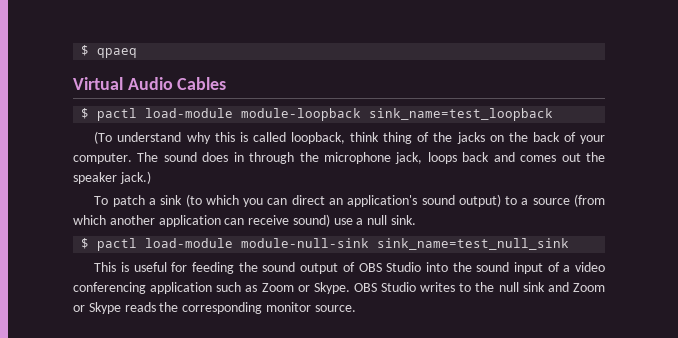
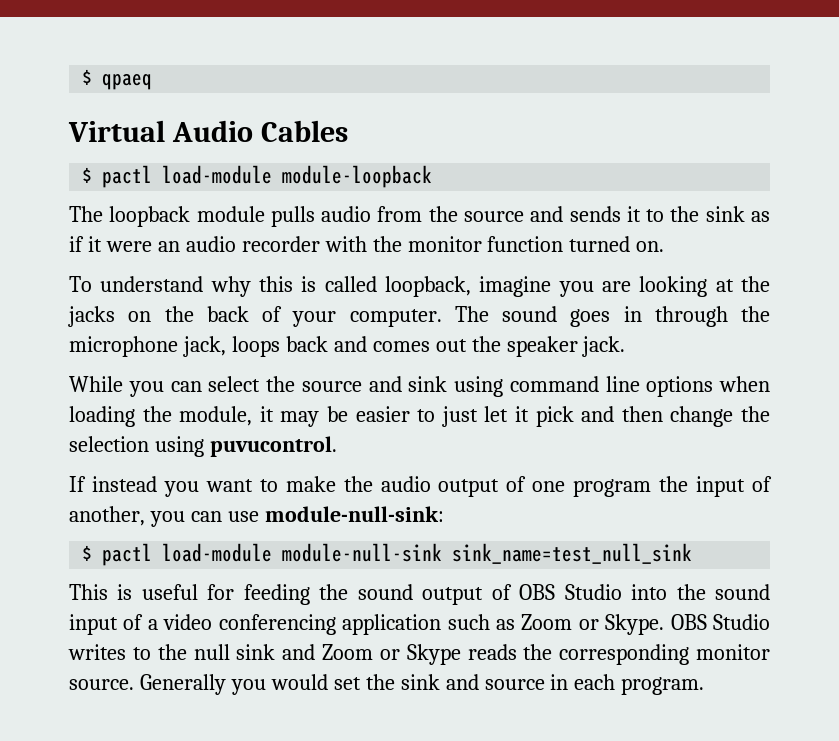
- $ pactl load-module module-loopback sink_name=test_loopback
- (To understand why this is called loopback, think thing of the jacks on the back of your computer.
+ $ pactl load-module module-loopback
+ The loopback module pulls audio from the source and sends it to the sink as if it were an audio recorder with the monitor function turned on.
+ To understand why this is called loopback, imagine you are looking at the jacks on the back of your computer.
- The sound does in through the microphone jack, loops back and comes out the speaker jack.)
- To patch a sink (to which you can direct an application's sound output) to a source (from which another application can receive sound) use a null sink.
+ The sound goes in through the microphone jack, loops back and comes out the speaker jack.
+ While you can select the source and sink using command line options when loading the module, it may be easier to just let it pick and then change the selection using puvucontrol.
+ If instead you want to make the audio output of one program the input of another, you can use module-null-sink:
+ Generally you would set the sink and source in each program.

